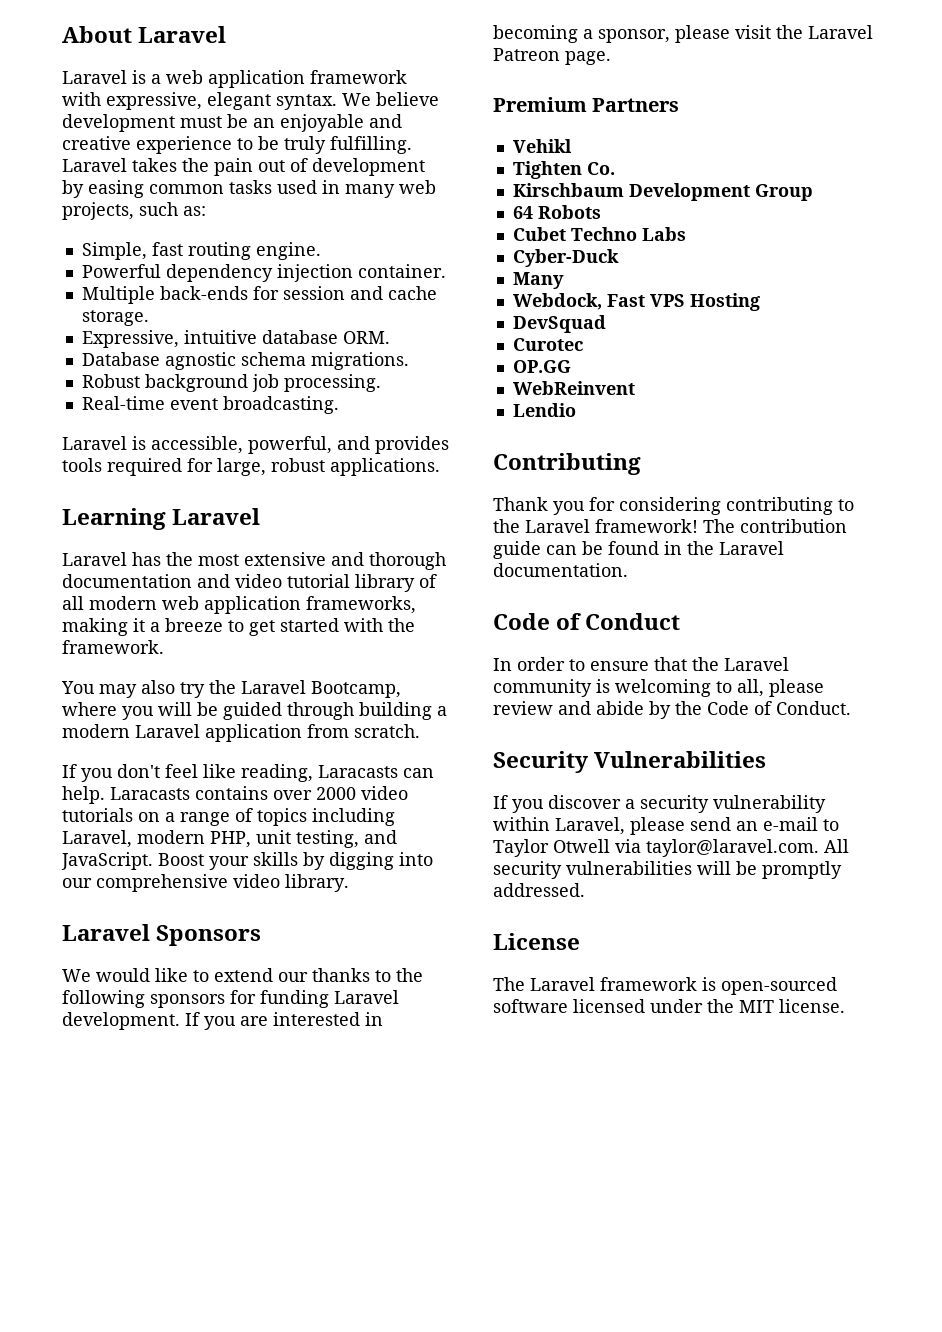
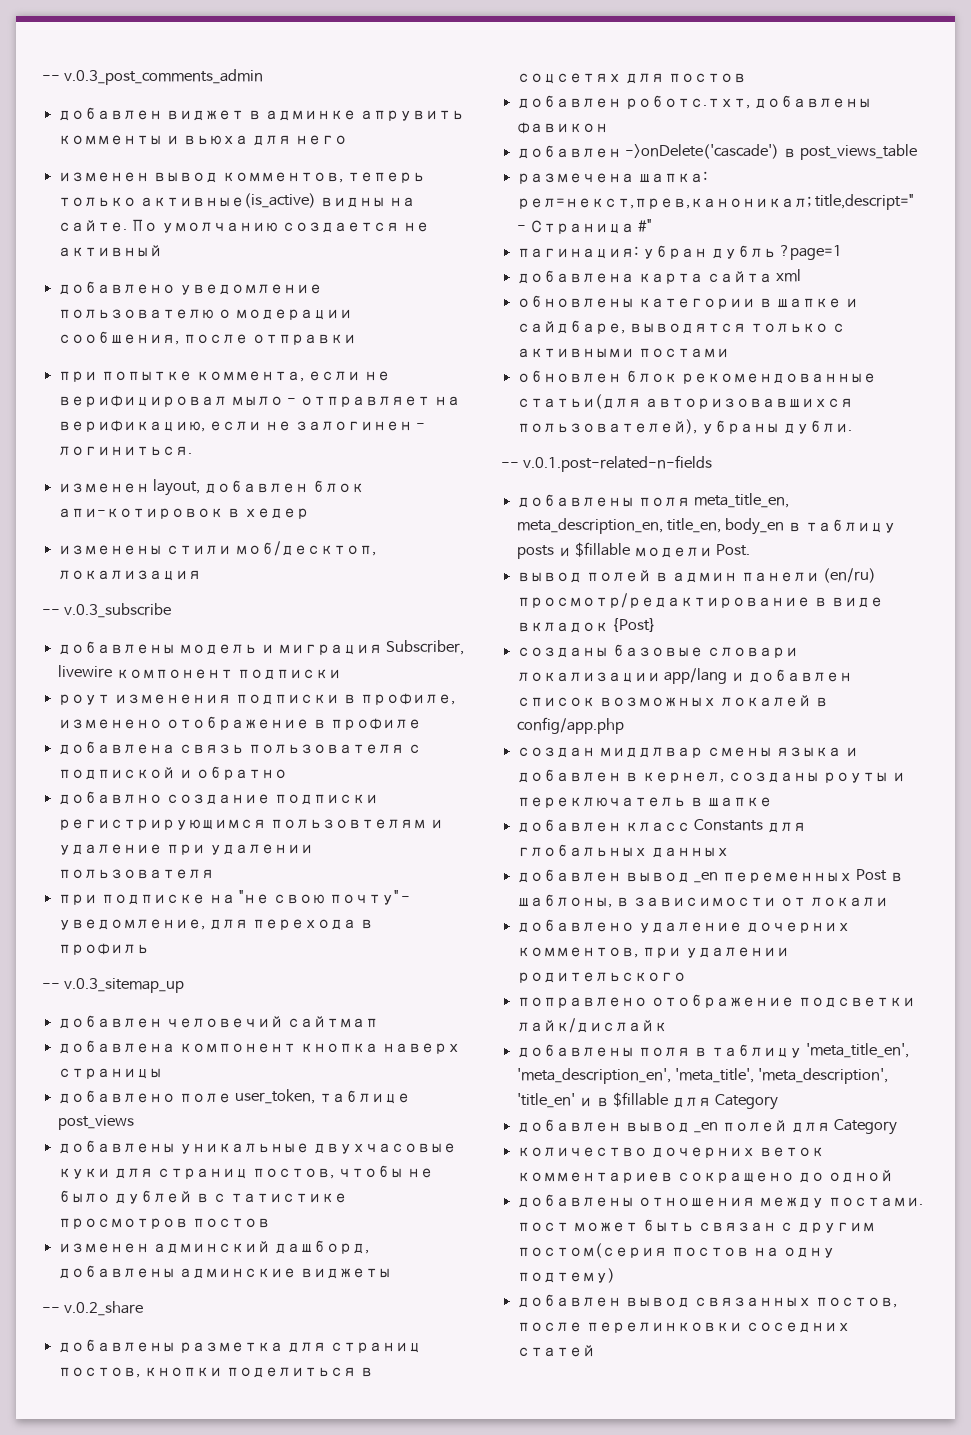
- About Laravel
- Laravel is a web application framework with expressive, elegant syntax. We believe development must be an enjoyable and creative experience to be truly fulfilling. Laravel takes the pain out of development by easing common tasks used in many web projects, such as:
- Simple, fast routing engine.
- Powerful dependency injection container.
- Multiple back-ends for session and cache storage.
- Expressive, intuitive database ORM.
- Database agnostic schema migrations.
- Robust background job processing.
- Real-time event broadcasting.
- Laravel is accessible, powerful, and provides tools required for large, robust applications.
- Learning Laravel
- Laravel has the most extensive and thorough documentation and video tutorial library of all modern web application frameworks, making it a breeze to get started with the framework.
- You may also try the Laravel Bootcamp, where you will be guided through building a modern Laravel application from scratch.
- If you don't feel like reading, Laracasts can help. Laracasts contains over 2000 video tutorials on a range of topics including Laravel, modern PHP, unit testing, and JavaScript. Boost your skills by digging into our comprehensive video library.
- Laravel Sponsors
- We would like to extend our thanks to the following sponsors for funding Laravel development. If you are interested in becoming a sponsor, please visit the Laravel Patreon page.
- Premium Partners
- Vehikl
- Tighten Co.
- Kirschbaum Development Group
- 64 Robots
- Cubet Techno Labs
- Cyber-Duck
- Many
- Webdock, Fast VPS Hosting
- DevSquad
- Curotec
- OP.GG
- WebReinvent
- Lendio
- Contributing
- Thank you for considering contributing to the Laravel framework! The contribution guide can be found in the Laravel documentation.
- Code of Conduct
- In order to ensure that the Laravel community is welcoming to all, please review and abide by the Code of Conduct.
- Security Vulnerabilities
- If you discover a security vulnerability within Laravel, please send an e-mail to Taylor Otwell via taylor@laravel.com. All security vulnerabilities will be promptly addressed.
- License
- The Laravel framework is open-sourced software licensed under the MIT license.
+ -- v.0.3_post_comments_admin
+ добавлен виджет в админке апрувить комменты и вьюха для него
+ изменен вывод комментов, теперь только активные(is_active) видны на сайте. По умолчанию создается не активный
+ добавлено уведомление пользователю о модерации сообшения, после отправки
+ при попытке коммента, если не верифицировал мыло - отправляет на верификацию, если не залогинен - логиниться.
+ изменен layout, добавлен блок апи-котировок в хедер
+ изменены стили моб/десктоп, локализация
+ -- v.0.3_subscribe
+ добавлены модель и миграция Subscriber, livewire компонент подписки
+ роут изменения подписки в профиле, изменено отображение в профиле
+ добавлена связь пользователя с подпиской и обратно
+ добавлно создание подписки регистрирующимся пользовтелям и удаление при удалении пользователя
+ при подписке на "не свою почту" - уведомление, для перехода в профиль
+ -- v.0.3_sitemap_up
+ добавлен человечий сайтмап
+ добавлена компонент кнопка наверх страницы
+ добавлено поле user_token, таблице post_views
+ добавлены уникальные двухчасовые куки для страниц постов, чтобы не было дублей в с татистике просмотров постов
+ изменен админский дашборд, добавлены админские виджеты
+ -- v.0.2_share
+ добавлены разметка для страниц постов, кнопки поделиться в соцсетях для постов
+ добавлен роботс.тхт, добавлены фавикон
+ добавлен ->onDelete('cascade') в post_views_table
+ размечена шапка: рел=некст,прев,каноникал; title,descript=" - Страница #"
+ пагинация: убран дубль ?page=1
+ добавлена карта сайта xml
+ обновлены категории в шапке и сайдбаре, выводятся только с активными постами
+ обновлен блок рекомендованные статьи(для авторизовавшихся пользователей), убраны дубли.
+ -- v.0.1.post-related-n-fields
+ добавлены поля meta_title_en, meta_description_en, title_en, body_en в таблицу posts и $fillable модели Post.
+ вывод полей в админ панели (en/ru) просмотр/редактирование в виде вкладок {Post}
+ созданы базовые словари локализации app/lang и добавлен список возможных локалей в config/app.php
+ создан миддлвар смены языка и добавлен в кернел, созданы роуты и переключатель в шапке
+ добавлен класс Constants для глобальных данных
+ добавлен вывод _en переменных Post в шаблоны, в зависимости от локали
+ добавлено удаление дочерних комментов, при удалении родительского
+ поправлено отображение подсветки лайк/дислайк
+ добавлены поля в таблицу 'meta_title_en', 'meta_description_en', 'meta_title', 'meta_description', 'title_en' и в $fillable для Category
+ добавлен вывод _en полей для Category
+ количество дочерних веток комментариев сокращено до одной
+ добавлены отношения между постами. пост может быть связан с другим постом(серия постов на одну подтему)
+ добавлен вывод связанных постов, после перелинковки соседних статей

